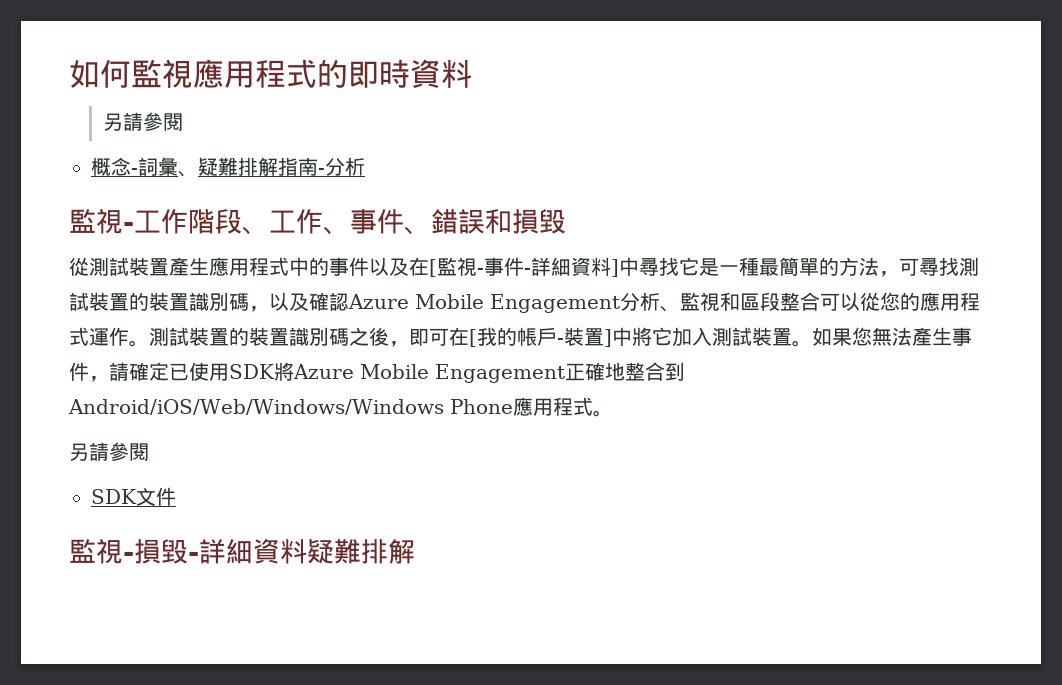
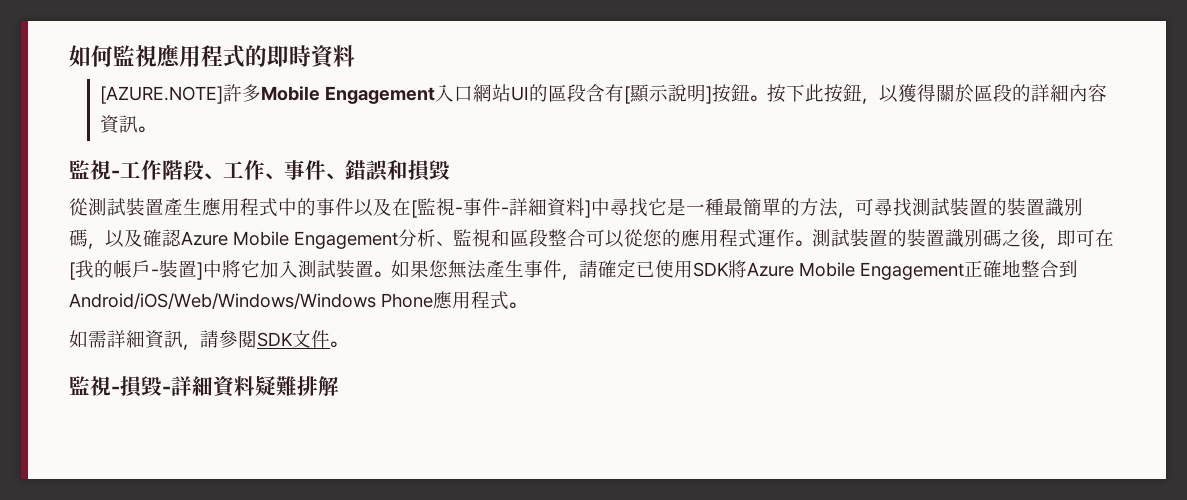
  如何監視應用程式的即時資料
- 另請參閱
- 概念-詞彙、疑難排解指南-分析
+ [AZURE.NOTE]許多Mobile Engagement入口網站UI的區段含有[顯示說明]按鈕。按下此按鈕，以獲得關於區段的詳細內容資訊。
  如果您無法產生事件，請確定已使用SDK將Azure Mobile Engagement正確地整合到Android/iOS/Web/Windows/Windows Phone應用程式。
- 另請參閱
- SDK文件
+ 如需詳細資訊，請參閱SDK文件。

